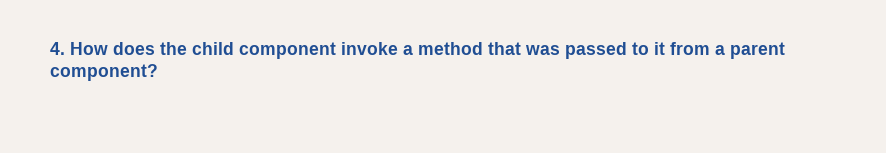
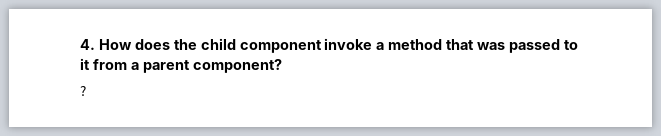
+ ?

